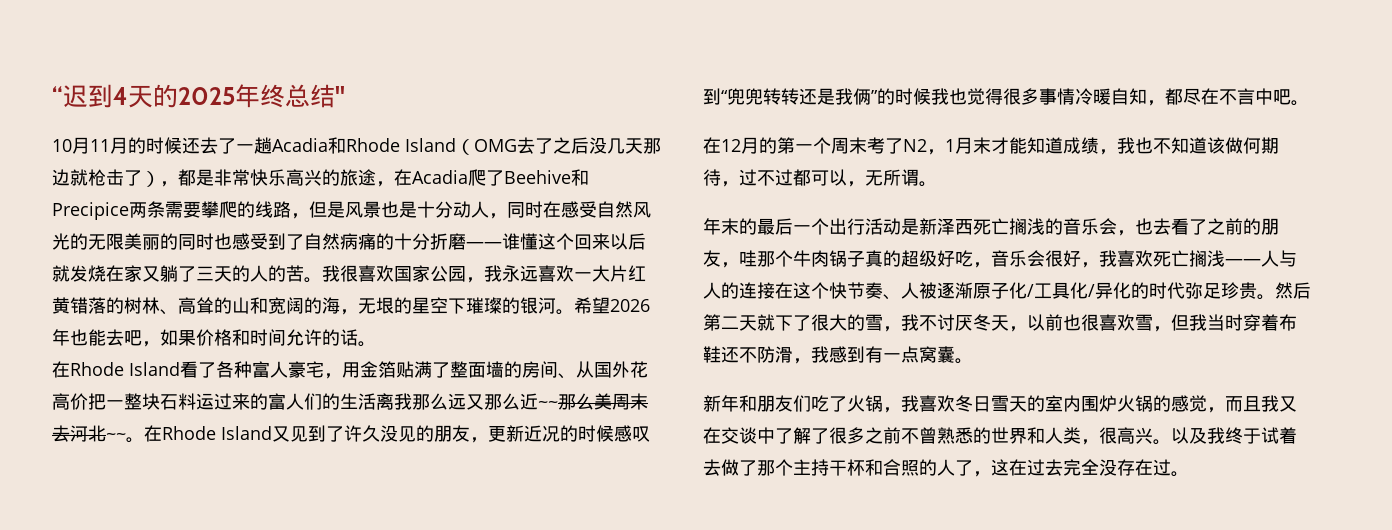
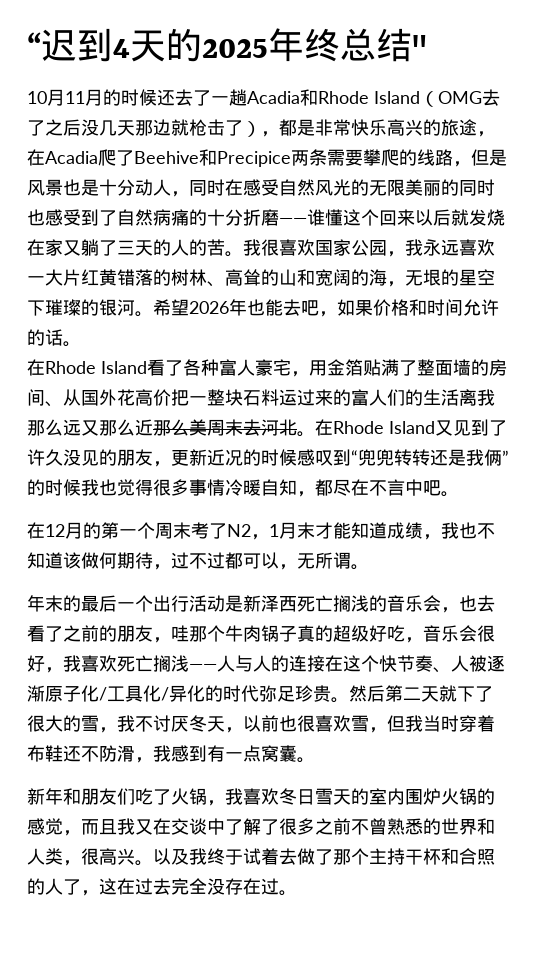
- 在Rhode Island看了各种富人豪宅，用金箔贴满了整面墙的房间、从国外花高价把一整块石料运过来的富人们的生活离我那么远又那么近~~那么美周末去河北~~。
+ 在Rhode Island看了各种富人豪宅，用金箔贴满了整面墙的房间、从国外花高价把一整块石料运过来的富人们的生活离我那么远又那么近那么美周末去河北。

